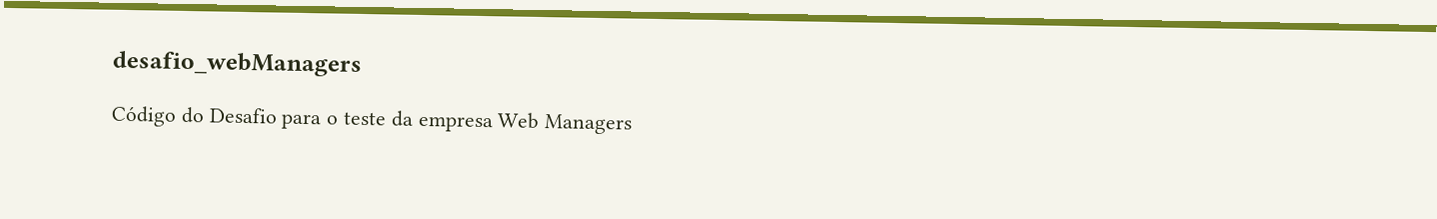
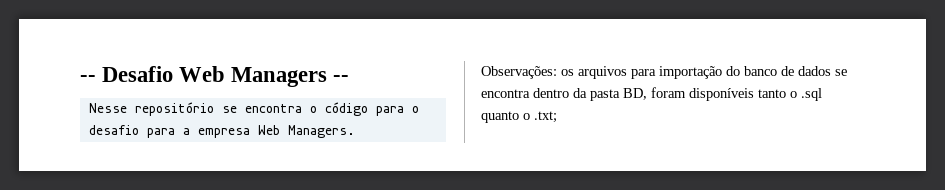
- desafio_webManagers
- Código do Desafio para o teste da empresa Web Managers
+ -- Desafio Web Managers --
+ Nesse repositório se encontra o código para o desafio para a empresa Web Managers.
+ Observações: os arquivos para importação do banco de dados se encontra dentro da pasta BD, foram disponíveis tanto o .sql quanto o .txt;

